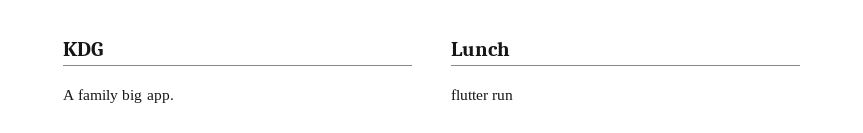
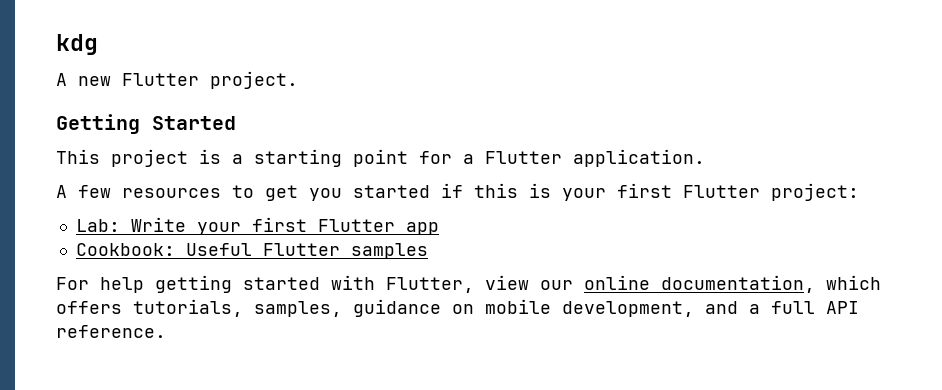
- KDG
- A family big app.
- Lunch
- flutter run
+ kdg
+ A new Flutter project.
+ Getting Started
+ This project is a starting point for a Flutter application.
+ A few resources to get you started if this is your first Flutter project:
+ Lab: Write your first Flutter app
+ Cookbook: Useful Flutter samples
+ For help getting started with Flutter, view our online documentation, which offers tutorials, samples, guidance on mobile development, and a full API reference.

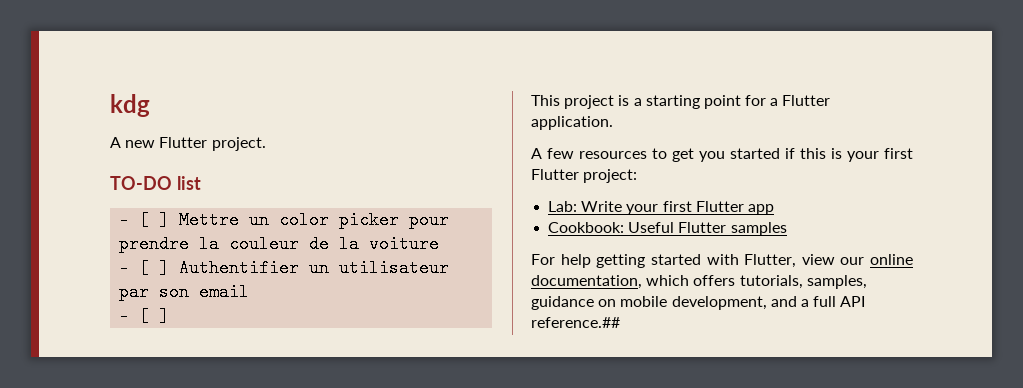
- Getting Started
+ TO-DO list
+ - [ ] Mettre un color picker pour prendre la couleur de la voiture
+ - [ ] Authentifier un utilisateur par son email
+ - [ ]
- For help getting started with Flutter, view our online documentation, which offers tutorials, samples, guidance on mobile development, and a full API reference.
+ For help getting started with Flutter, view our online documentation, which offers tutorials, samples, guidance on mobile development, and a full API reference.##

